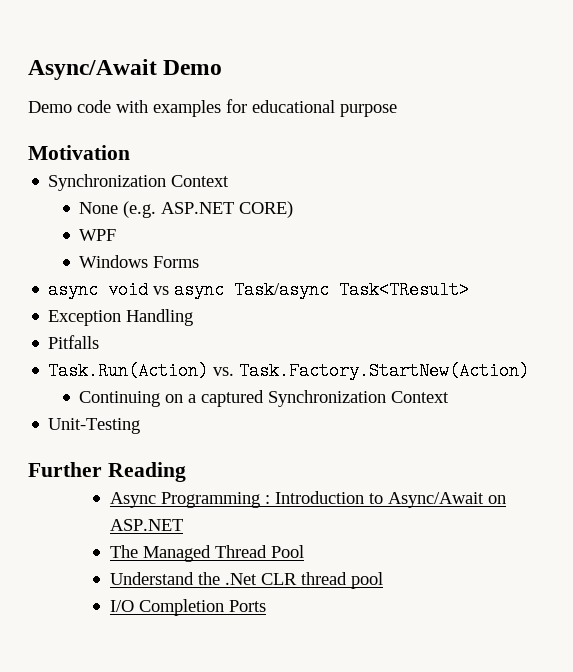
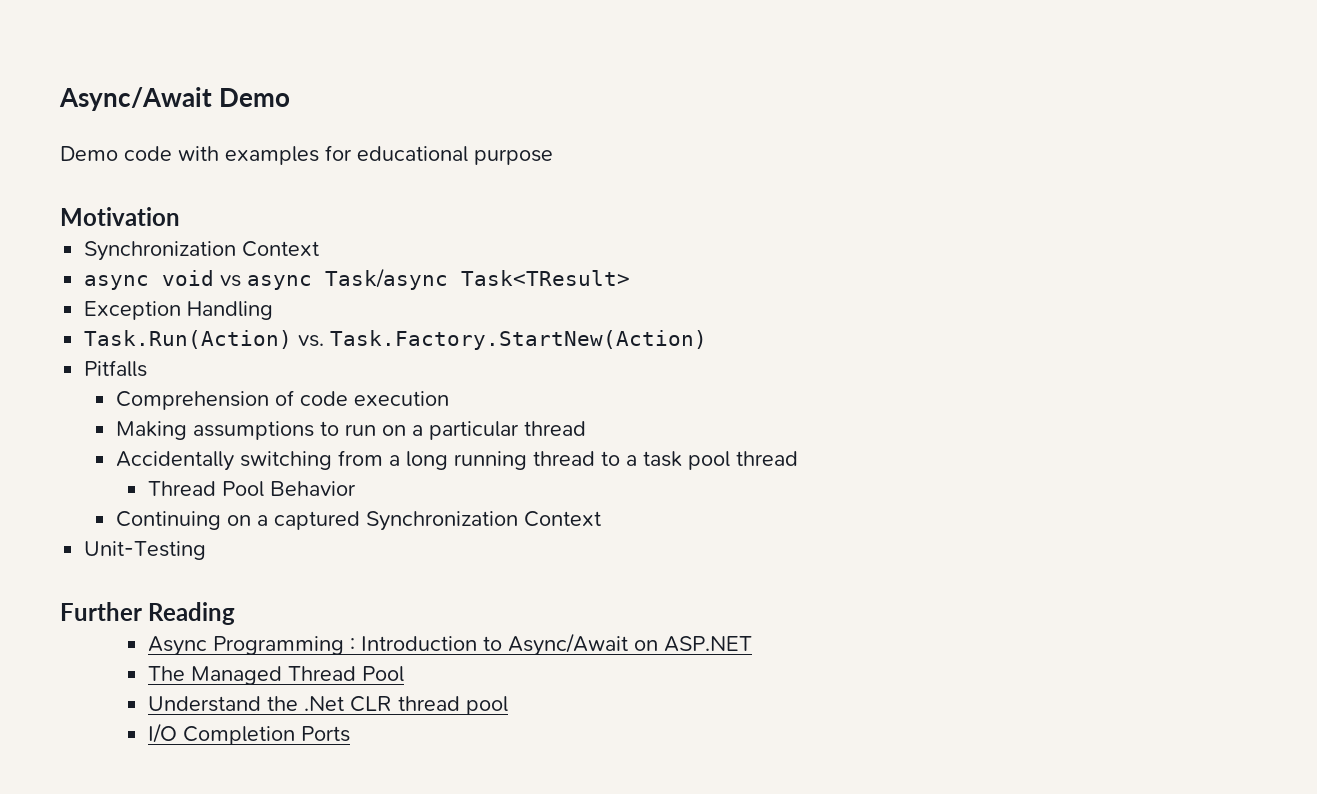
- None (e.g. ASP.NET CORE)
- WPF
- Windows Forms
- Pitfalls
+ Pitfalls
+ Comprehension of code execution
+ Making assumptions to run on a particular thread
+ Accidentally switching from a long running thread to a task pool thread
+ Thread Pool Behavior

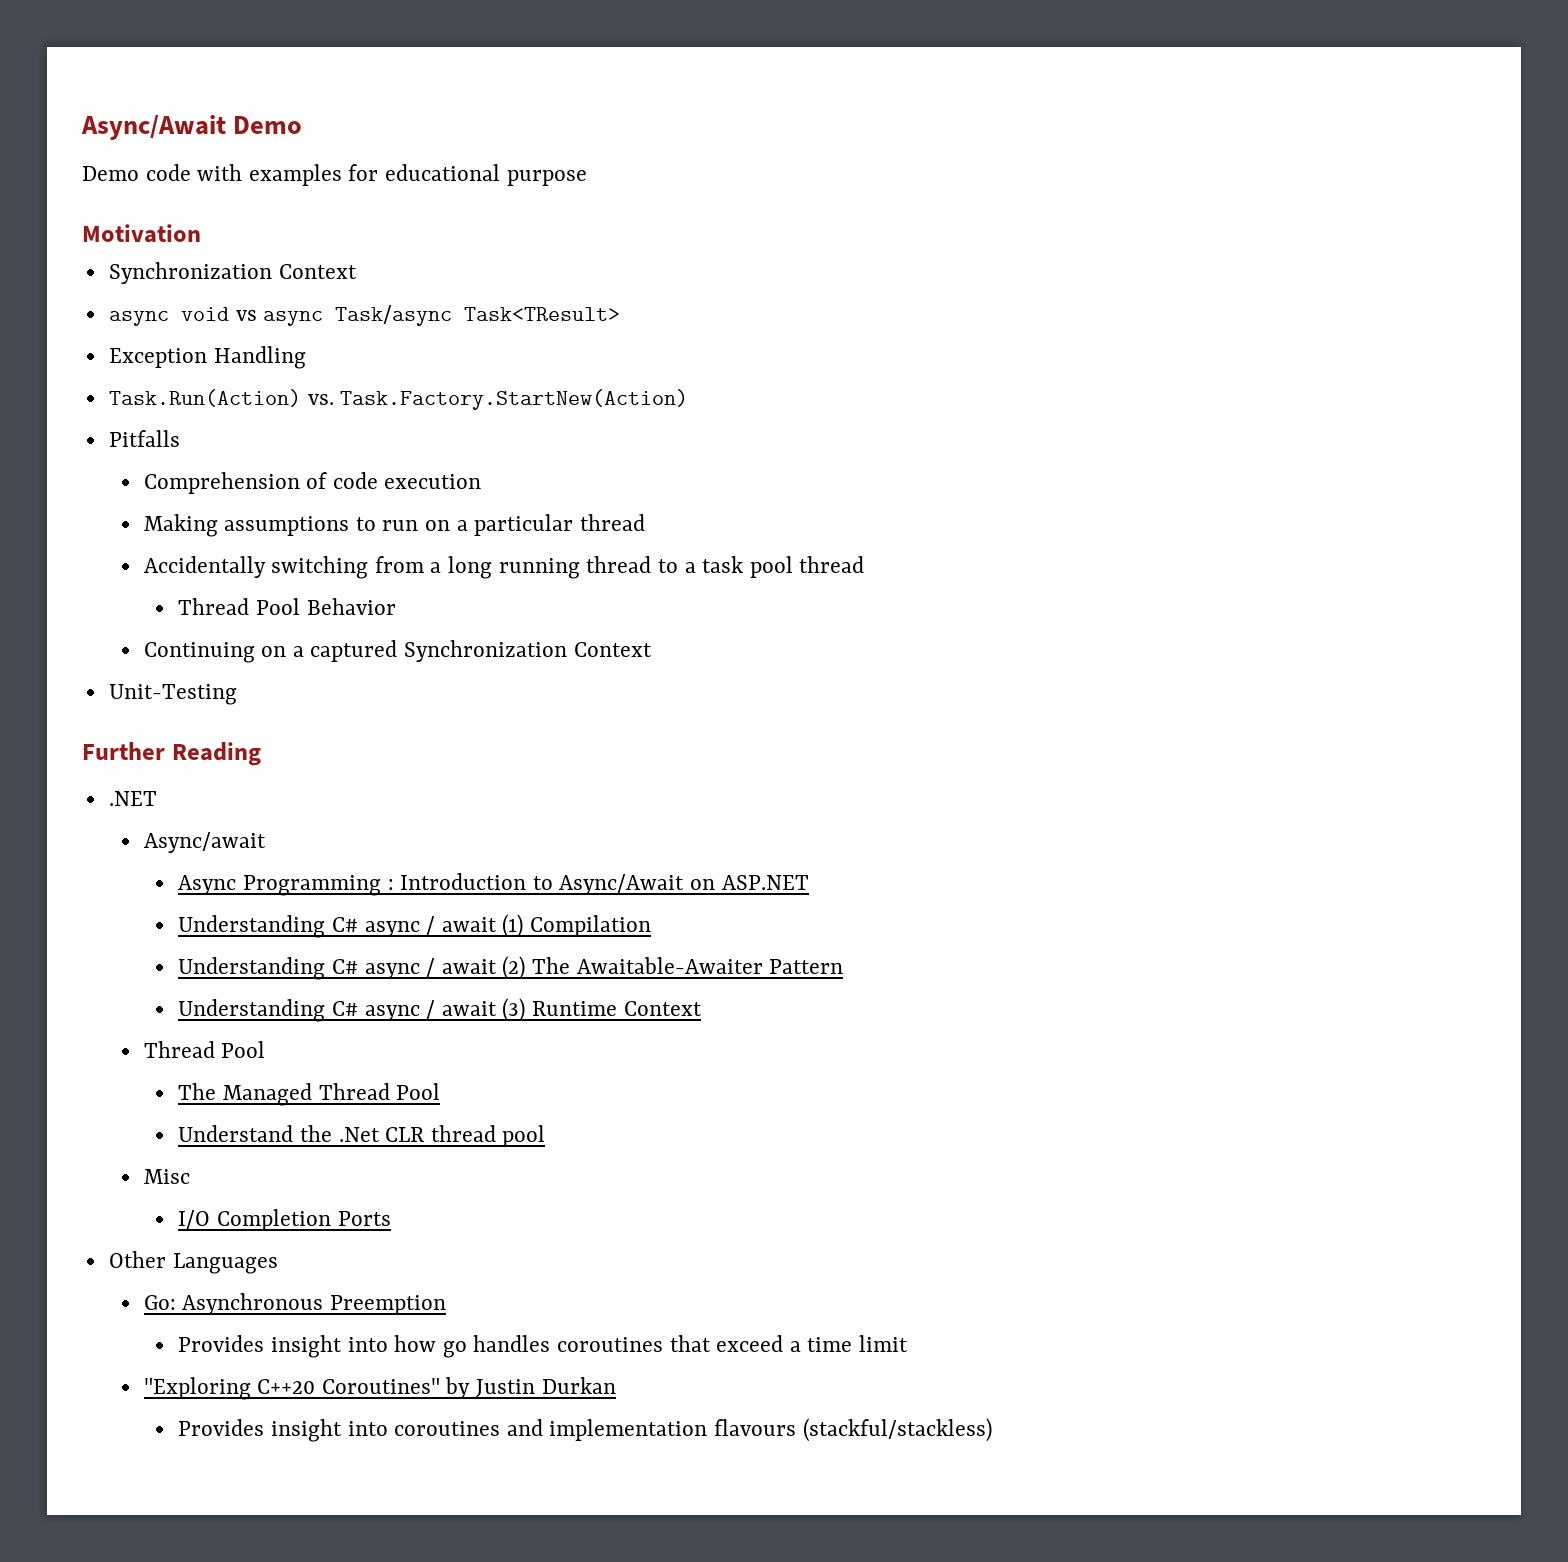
+ .NET
+ Async/await
+ Understanding C# async / await (1) Compilation
+ Understanding C# async / await (2) The Awaitable-Awaiter Pattern
+ Understanding C# async / await (3) Runtime Context
+ Thread Pool
+ Misc
+ Other Languages
+ Go: Asynchronous Preemption
+ Provides insight into how go handles coroutines that exceed a time limit
+ "Exploring C++20 Coroutines" by Justin Durkan
+ Provides insight into coroutines and implementation flavours (stackful/stackless)

